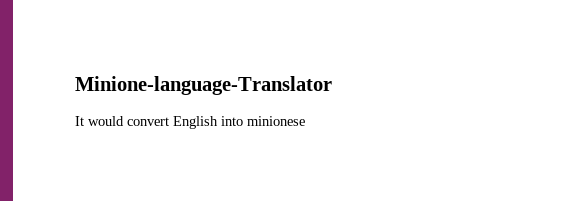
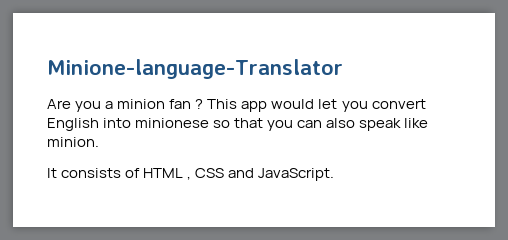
- It would convert English into minionese
+ Are you a minion fan ? This app would let you convert English into minionese so that you can also speak like minion.
+ It consists of HTML , CSS and JavaScript.

